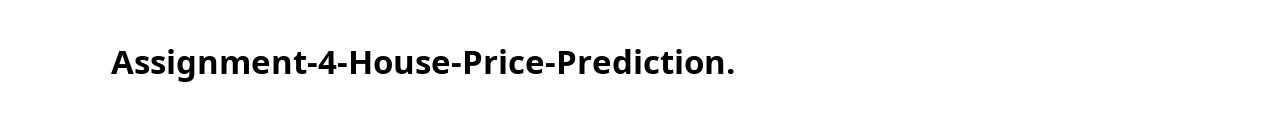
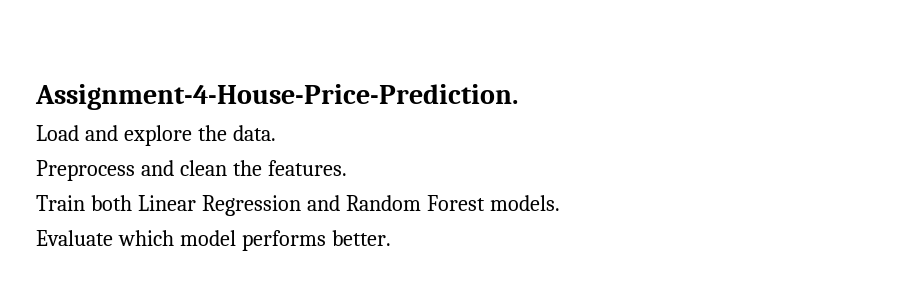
+ Load and explore the data.
+ Preprocess and clean the features.
+ Train both Linear Regression and Random Forest models.
+ Evaluate which model performs better.

